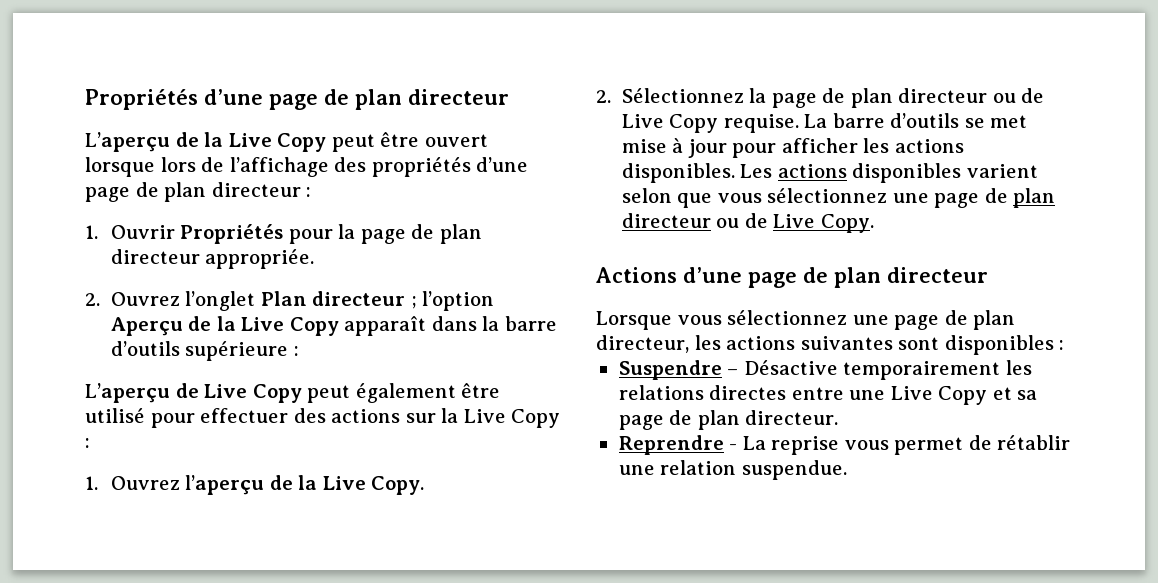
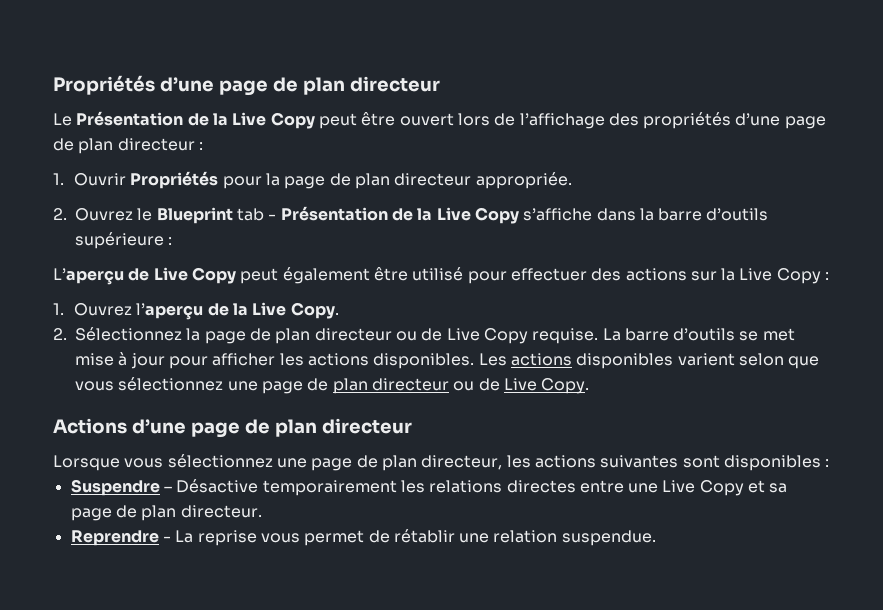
- L’aperçu de la Live Copy peut être ouvert lorsque lors de l’affichage des propriétés d’une page de plan directeur :
+ Le Présentation de la Live Copy peut être ouvert lors de l’affichage des propriétés d’une page de plan directeur :
- 2. Ouvrez l’onglet Plan directeur ; l’option Aperçu de la Live Copy apparaît dans la barre d’outils supérieure :
+ 2. Ouvrez le Blueprint tab - Présentation de la Live Copy s’affiche dans la barre d’outils supérieure :

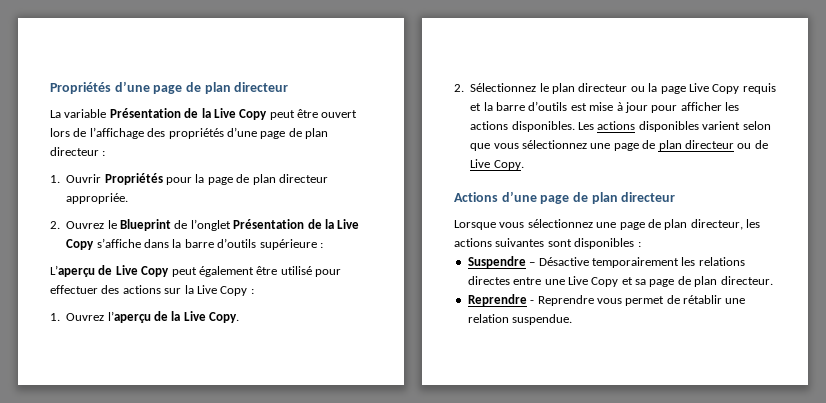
- Le Présentation de la Live Copy peut être ouvert lors de l’affichage des propriétés d’une page de plan directeur :
+ La variable Présentation de la Live Copy peut être ouvert lors de l’affichage des propriétés d’une page de plan directeur :
- 2. Ouvrez le Blueprint tab - Présentation de la Live Copy s’affiche dans la barre d’outils supérieure :
+ 2. Ouvrez le Blueprint de l’onglet Présentation de la Live Copy s’affiche dans la barre d’outils supérieure :
- 2. Sélectionnez la page de plan directeur ou de Live Copy requise. La barre d’outils se met mise à jour pour afficher les actions disponibles.
+ 2. Sélectionnez le plan directeur ou la page Live Copy requis et la barre d’outils est mise à jour pour afficher les actions disponibles.
- Reprendre - La reprise vous permet de rétablir une relation suspendue.
+ Reprendre - Reprendre vous permet de rétablir une relation suspendue.

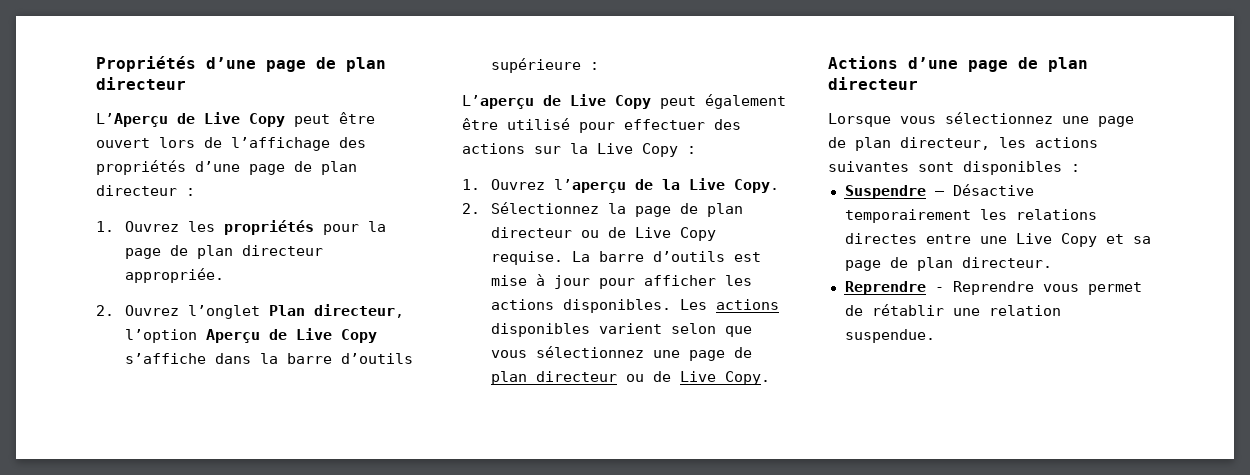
- La variable Présentation de la Live Copy peut être ouvert lors de l’affichage des propriétés d’une page de plan directeur :
+ L’Aperçu de Live Copy peut être ouvert lors de l’affichage des propriétés d’une page de plan directeur :
- 1. Ouvrir Propriétés pour la page de plan directeur appropriée.
+ 1. Ouvrez les propriétés pour la page de plan directeur appropriée.
- 2. Ouvrez le Blueprint de l’onglet Présentation de la Live Copy s’affiche dans la barre d’outils supérieure :
+ 2. Ouvrez l’onglet Plan directeur, l’option Aperçu de Live Copy s’affiche dans la barre d’outils supérieure :
- 2. Sélectionnez le plan directeur ou la page Live Copy requis et la barre d’outils est mise à jour pour afficher les actions disponibles.
+ 2. Sélectionnez la page de plan directeur ou de Live Copy requise. La barre d’outils est mise à jour pour afficher les actions disponibles.

